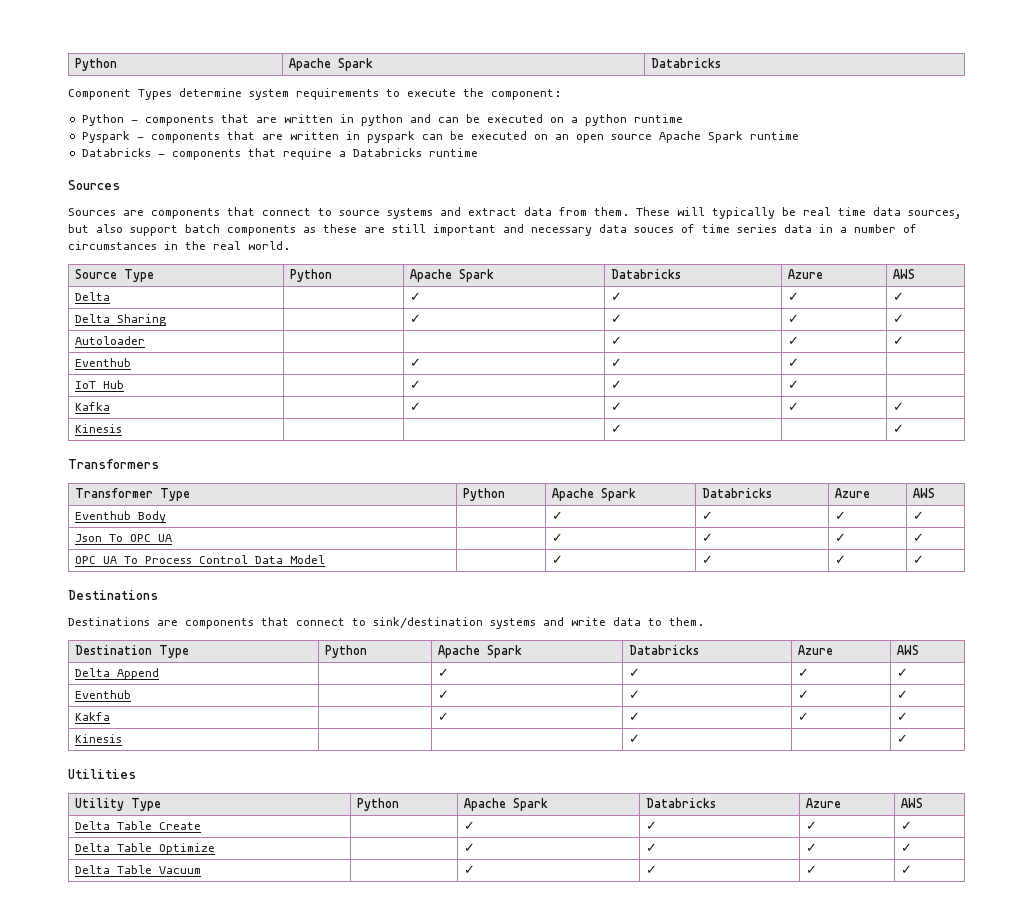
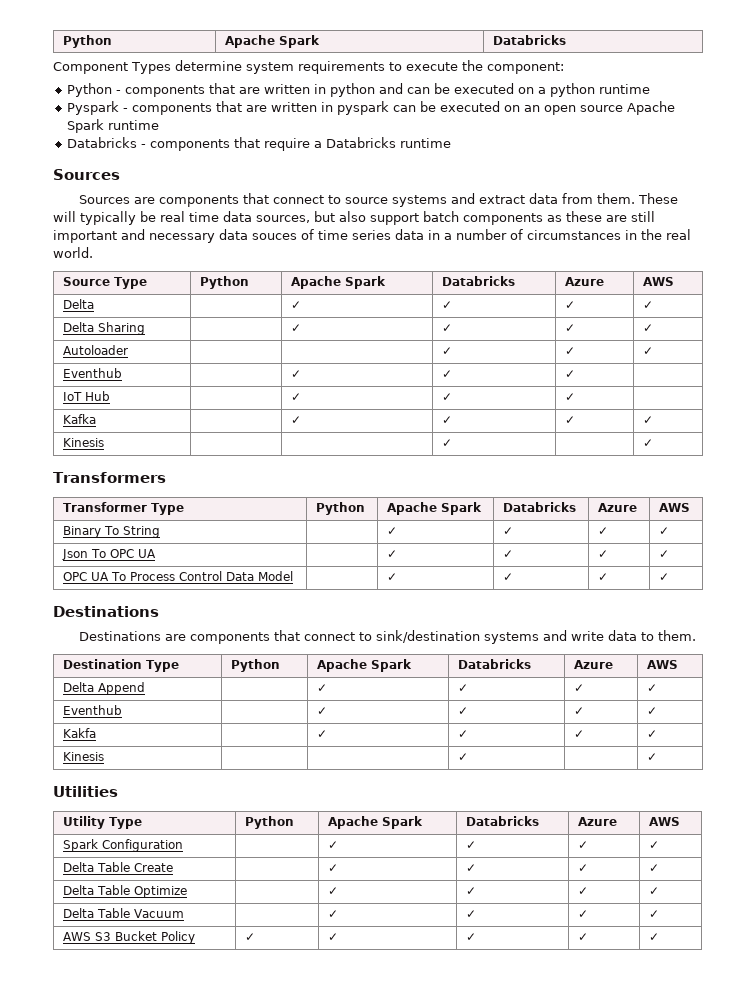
- Eventhub Body | | ✓ | ✓ | ✓ | ✓
+ Binary To String | | ✓ | ✓ | ✓ | ✓
+ Spark Configuration | | ✓ | ✓ | ✓ | ✓
+ AWS S3 Bucket Policy | ✓ | ✓ | ✓ | ✓ | ✓

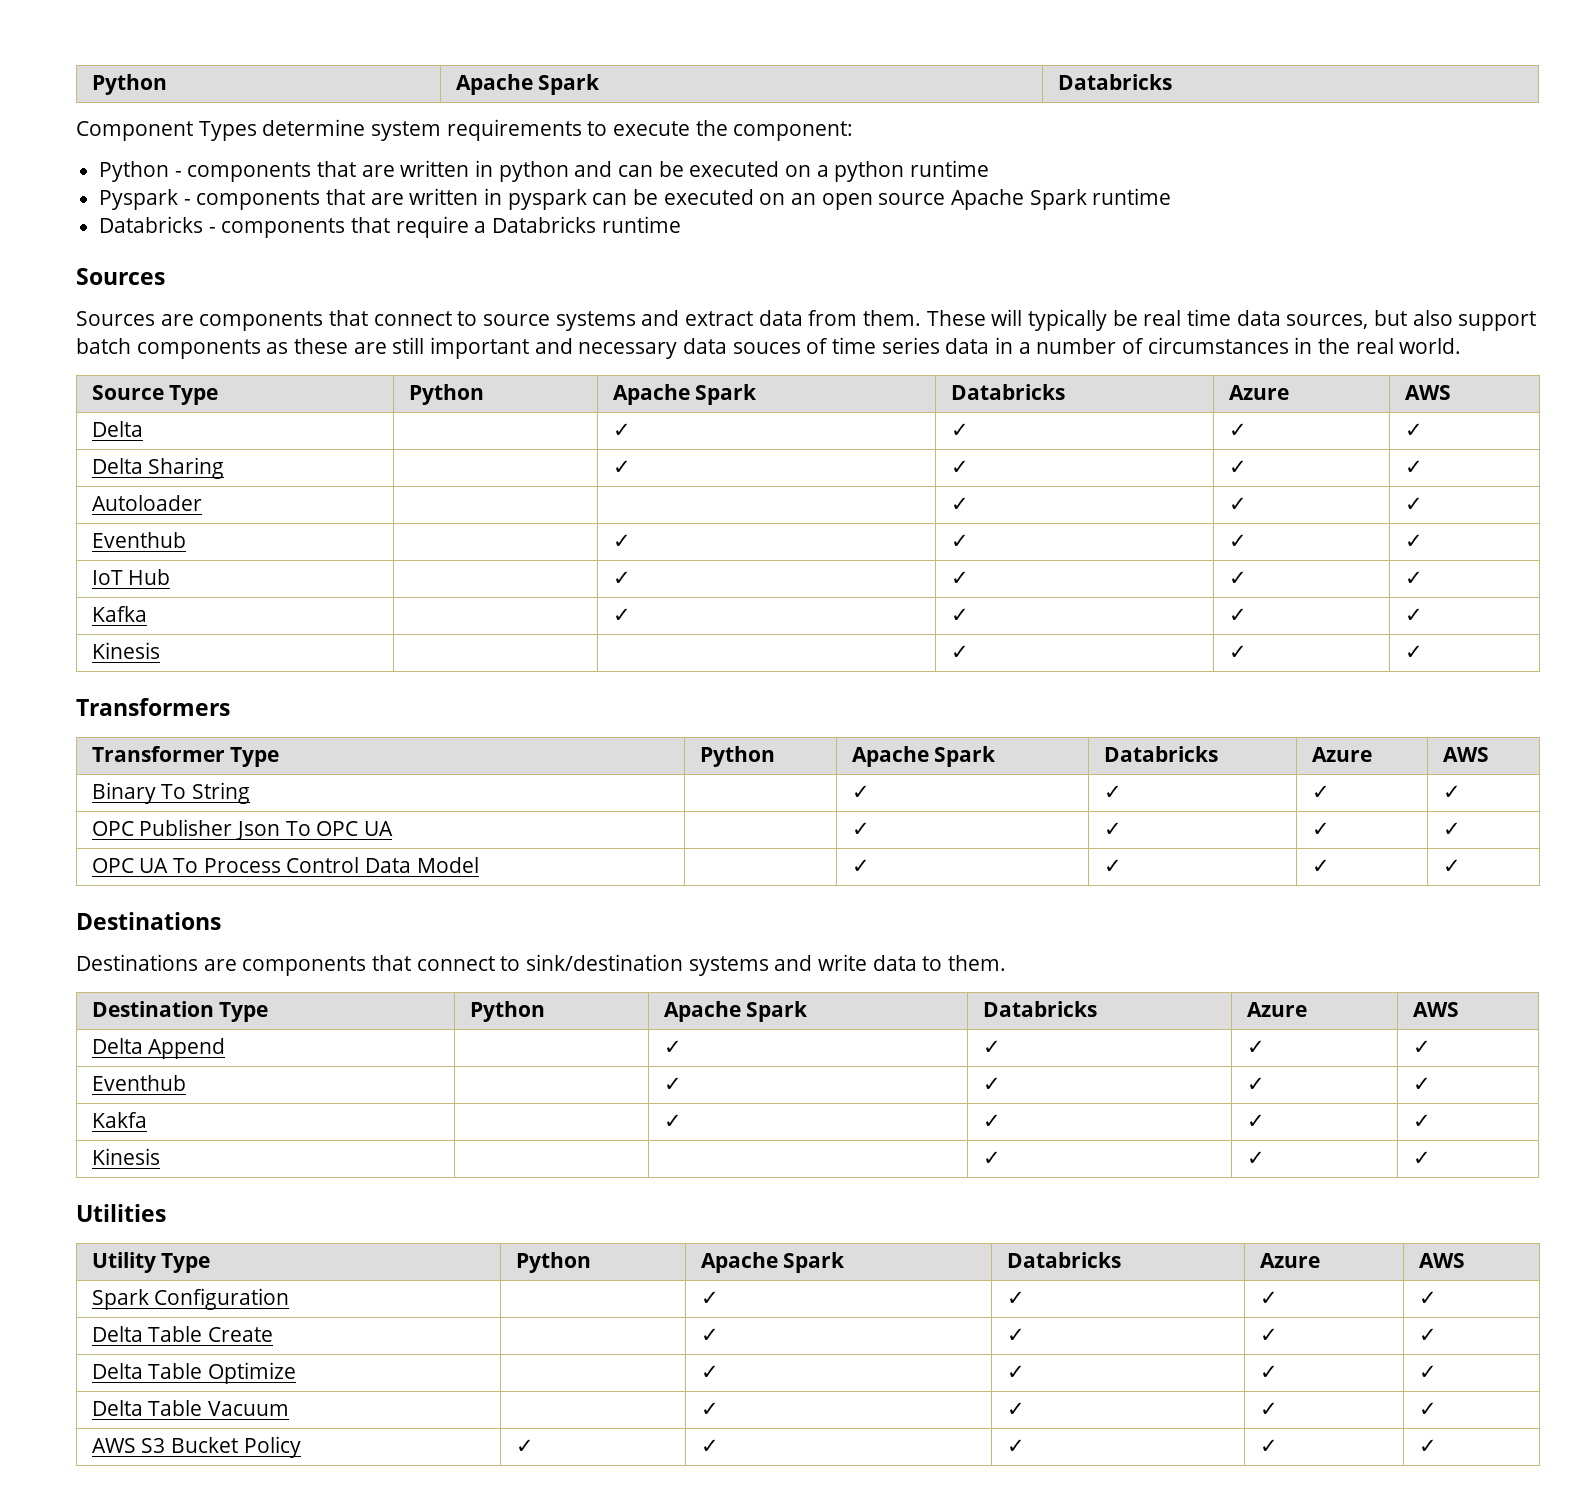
  Autoloader | | | ✓ | ✓ | ✓
- Eventhub | | ✓ | ✓ | ✓ |
+ Eventhub | | ✓ | ✓ | ✓ | ✓
- IoT Hub | | ✓ | ✓ | ✓ |
+ IoT Hub | | ✓ | ✓ | ✓ | ✓
  Kafka | | ✓ | ✓ | ✓ | ✓
- Kinesis | | | ✓ | | ✓
+ Kinesis | | | ✓ | ✓ | ✓
- Json To OPC UA | | ✓ | ✓ | ✓ | ✓
+ OPC Publisher Json To OPC UA | | ✓ | ✓ | ✓ | ✓
  Kakfa | | ✓ | ✓ | ✓ | ✓
- Kinesis | | | ✓ | | ✓
+ Kinesis | | | ✓ | ✓ | ✓

